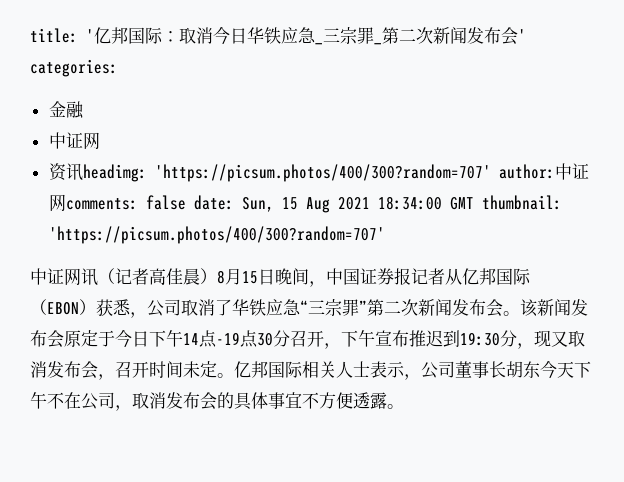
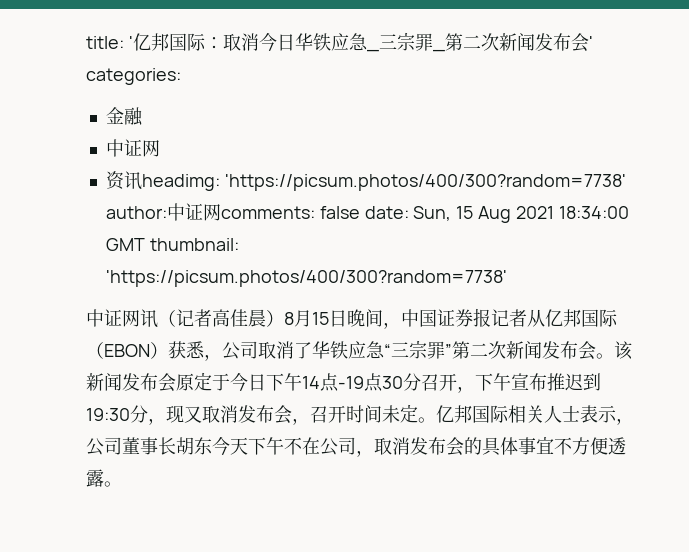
- 资讯headimg: 'https://picsum.photos/400/300?random=707' author:中证网comments: false date: Sun, 15 Aug 2021 18:34:00 GMT thumbnail: 'https://picsum.photos/400/300?random=707'
+ 资讯headimg: 'https://picsum.photos/400/300?random=7738' author:中证网comments: false date: Sun, 15 Aug 2021 18:34:00 GMT thumbnail: 'https://picsum.photos/400/300?random=7738'

